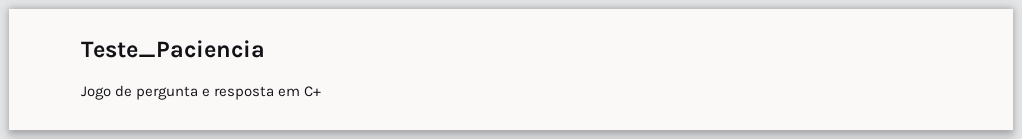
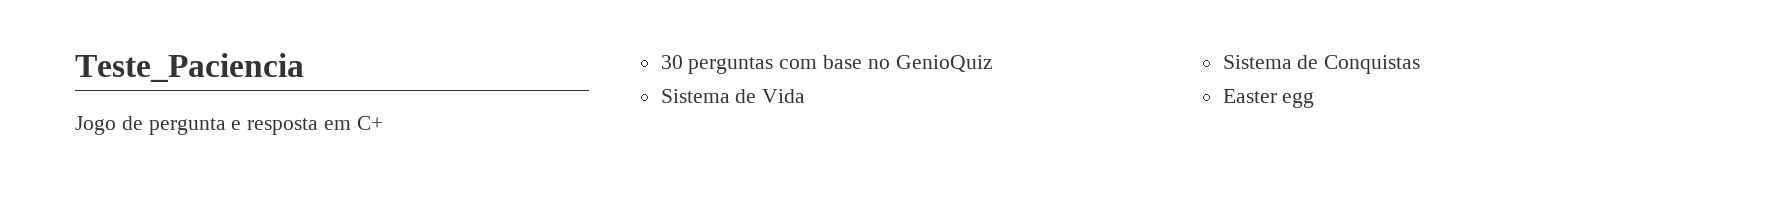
+ 30 perguntas com base no GenioQuiz
+ Sistema de Vida
+ Sistema de Conquistas
+ Easter egg

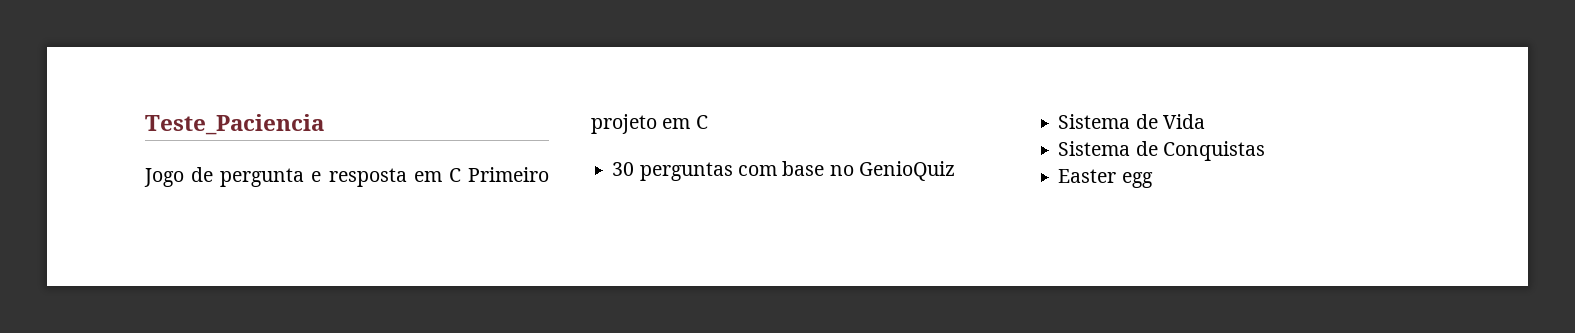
- Jogo de pergunta e resposta em C+
+ Jogo de pergunta e resposta em C Primeiro projeto em C

